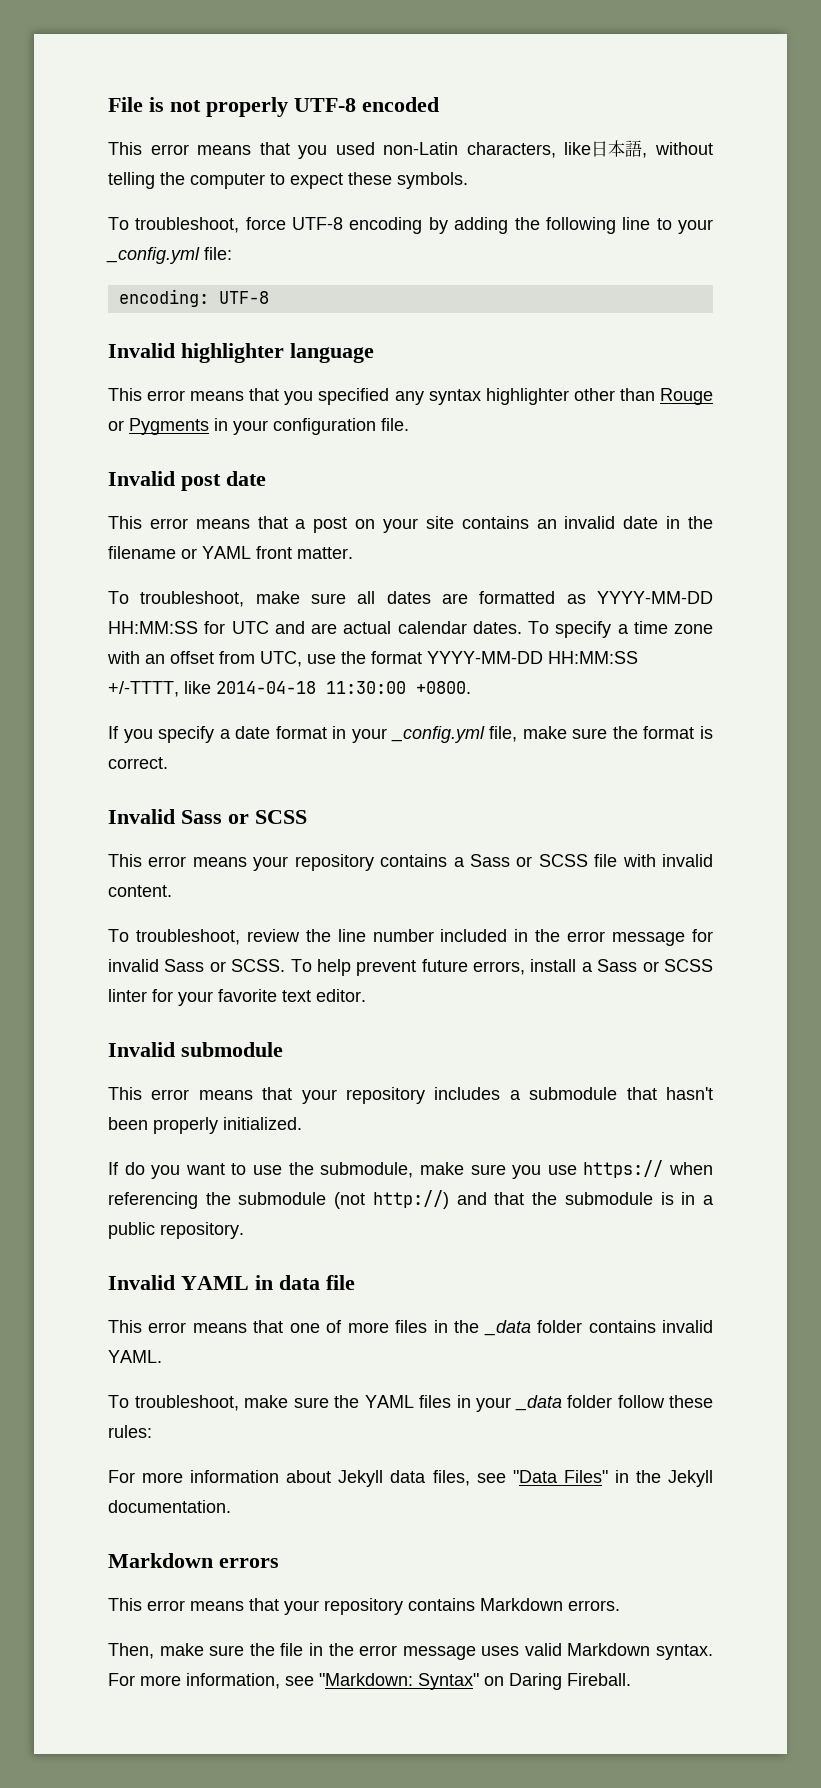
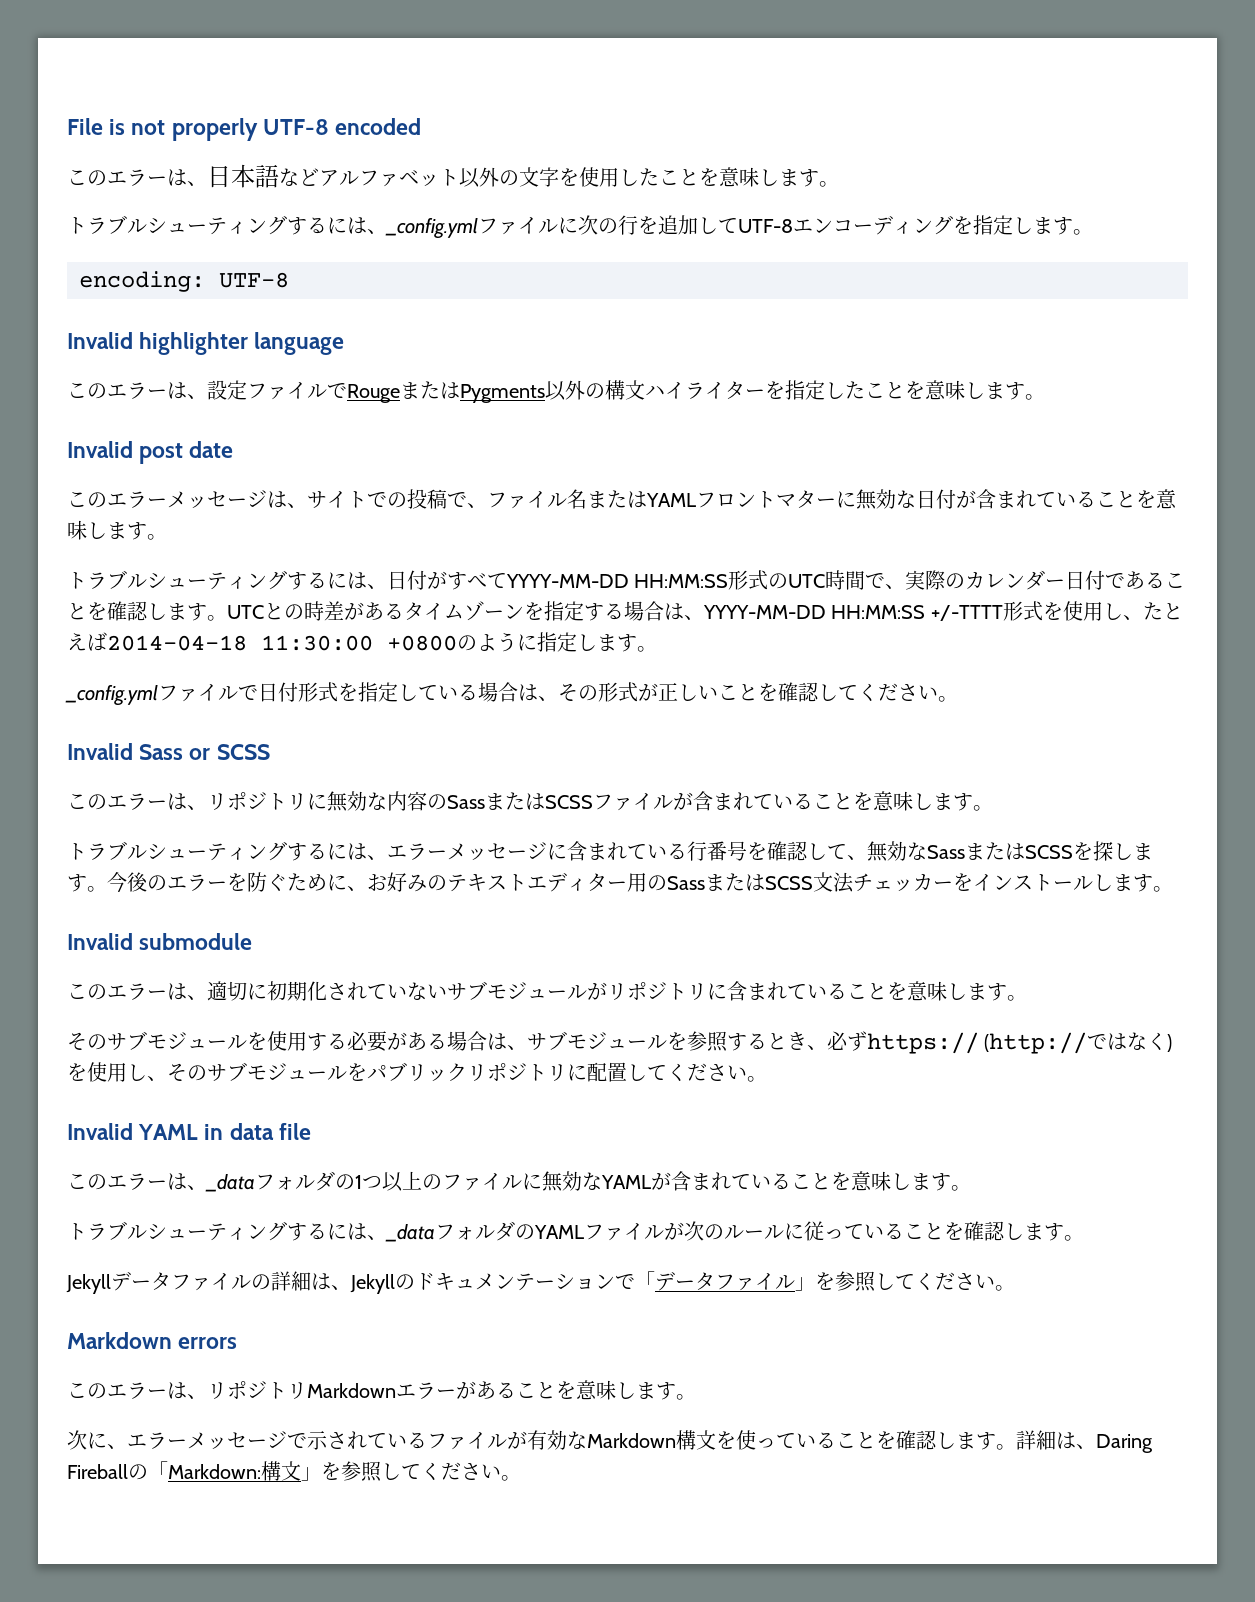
- This error means that you used non-Latin characters, like日本語, without telling the computer to expect these symbols.
- To troubleshoot, force UTF-8 encoding by adding the following line to your _config.yml file:
+ このエラーは、日本語などアルファベット以外の文字を使用したことを意味します。
+ トラブルシューティングするには、_config.ymlファイルに次の行を追加してUTF-8エンコーディングを指定します。
- This error means that you specified any syntax highlighter other than Rouge or Pygments in your configuration file.
+ このエラーは、設定ファイルでRougeまたはPygments以外の構文ハイライターを指定したことを意味します。
  Invalid post date
- This error means that a post on your site contains an invalid date in the filename or YAML front matter.
- To troubleshoot, make sure all dates are formatted as YYYY-MM-DD HH:MM:SS for UTC and are actual calendar dates. To specify a time zone with an offset from UTC, use the format YYYY-MM-DD HH:MM:SS +/-TTTT, like 2014-04-18 11:30:00 +0800.
- If you specify a date format in your _config.yml file, make sure the format is correct.
+ このエラーメッセージは、サイトでの投稿で、ファイル名またはYAMLフロントマターに無効な日付が含まれていることを意味します。
+ トラブルシューティングするには、日付がすべてYYYY-MM-DD HH:MM:SS形式のUTC時間で、実際のカレンダー日付であることを確認します。UTCとの時差があるタイムゾーンを指定する場合は、YYYY-MM-DD HH:MM:SS +/-TTTT形式を使用し、たとえば2014-04-18 11:30:00 +0800のように指定します。
+ _config.ymlファイルで日付形式を指定している場合は、その形式が正しいことを確認してください。
  Invalid Sass or SCSS
- This error means your repository contains a Sass or SCSS file with invalid content.
- To troubleshoot, review the line number included in the error message for invalid Sass or SCSS. To help prevent future errors, install a Sass or SCSS linter for your favorite text editor.
+ このエラーは、リポジトリに無効な内容のSassまたはSCSSファイルが含まれていることを意味します。
+ トラブルシューティングするには、エラーメッセージに含まれている行番号を確認して、無効なSassまたはSCSSを探します。今後のエラーを防ぐために、お好みのテキストエディター用のSassまたはSCSS文法チェッカーをインストールします。
  Invalid submodule
- This error means that your repository includes a submodule that hasn't been properly initialized.
- If do you want to use the submodule, make sure you use https:// when referencing the submodule (not http://) and that the submodule is in a public repository.
+ このエラーは、適切に初期化されていないサブモジュールがリポジトリに含まれていることを意味します。
+ そのサブモジュールを使用する必要がある場合は、サブモジュールを参照するとき、必ずhttps:// (http://ではなく)を使用し、そのサブモジュールをパブリックリポジトリに配置してください。
- This error means that one of more files in the _data folder contains invalid YAML.
- To troubleshoot, make sure the YAML files in your _data folder follow these rules:
- For more information about Jekyll data files, see "Data Files" in the Jekyll documentation.
+ このエラーは、_dataフォルダの1つ以上のファイルに無効なYAMLが含まれていることを意味します。
+ トラブルシューティングするには、_dataフォルダのYAMLファイルが次のルールに従っていることを確認します。
+ Jekyllデータファイルの詳細は、Jekyllのドキュメンテーションで「データファイル」を参照してください。
  Markdown errors
- This error means that your repository contains Markdown errors.
- Then, make sure the file in the error message uses valid Markdown syntax. For more information, see "Markdown: Syntax" on Daring Fireball.
+ このエラーは、リポジトリMarkdownエラーがあることを意味します。
+ 次に、エラーメッセージで示されているファイルが有効なMarkdown構文を使っていることを確認します。詳細は、Daring Fireballの「Markdown:構文」を参照してください。

